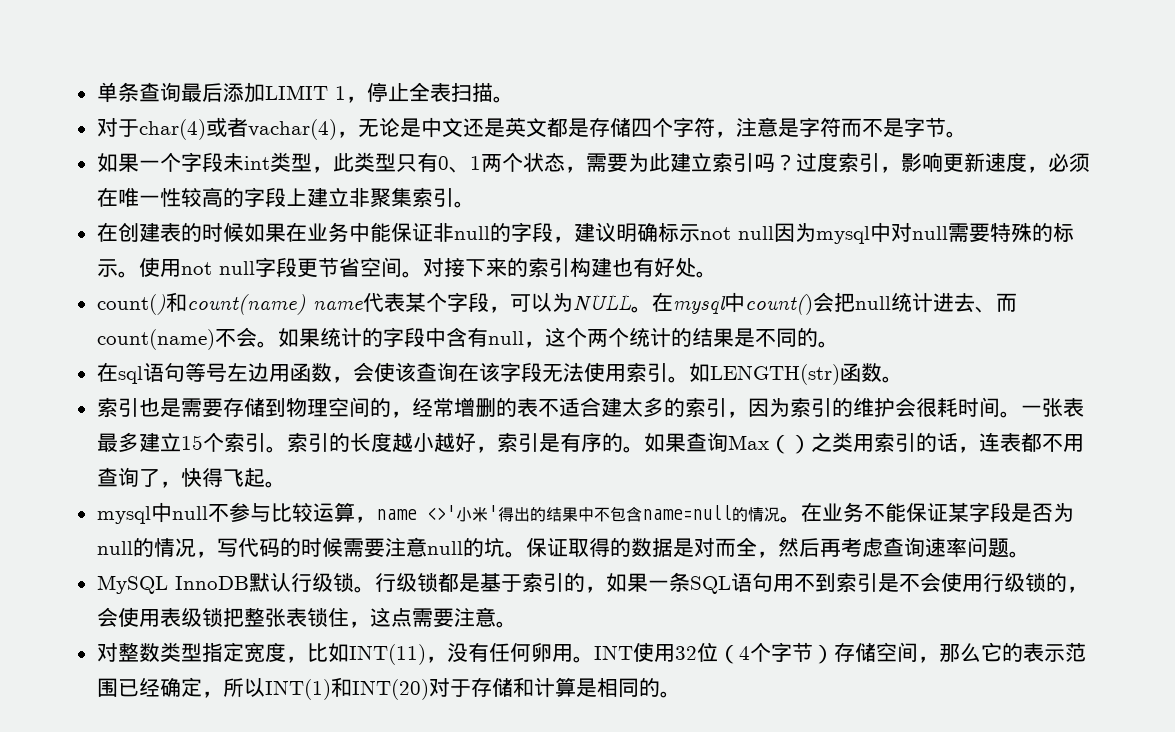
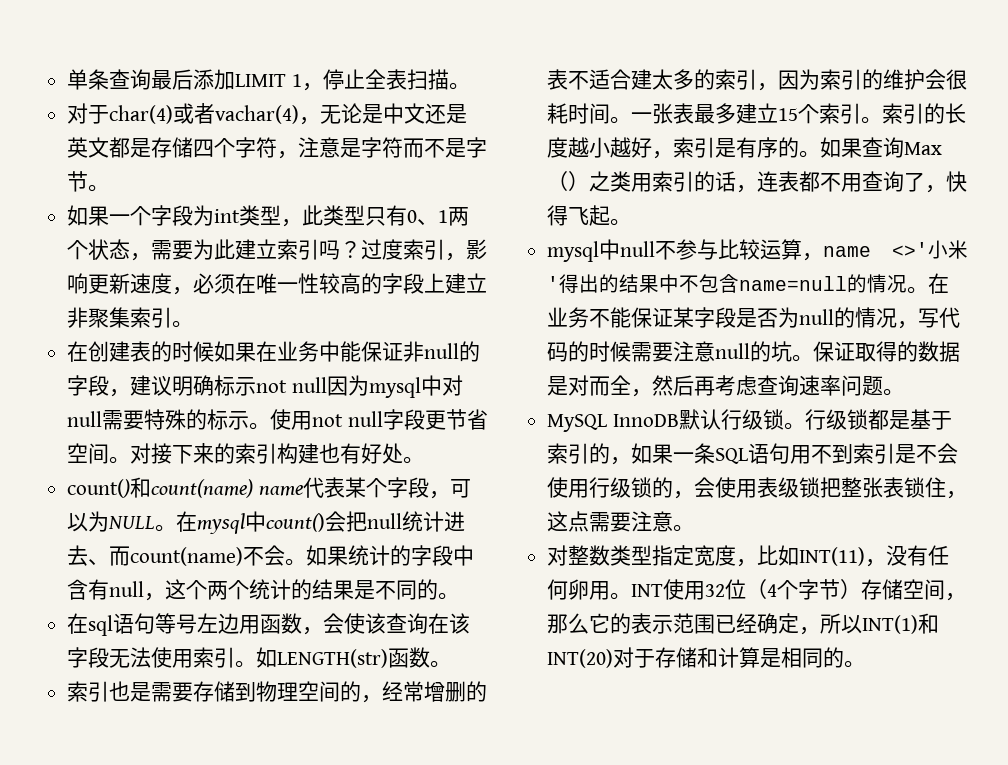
- 如果一个字段未int类型，此类型只有0、1两个状态，需要为此建立索引吗？
+ 如果一个字段为int类型，此类型只有0、1两个状态，需要为此建立索引吗？

